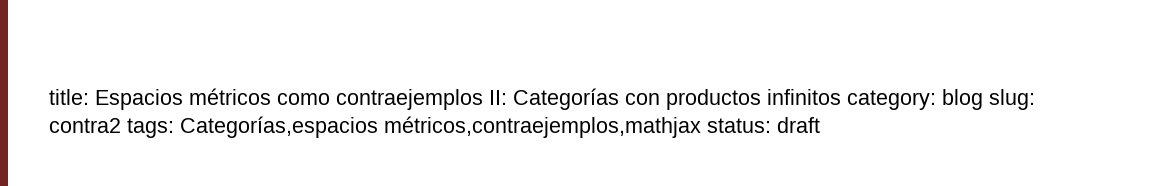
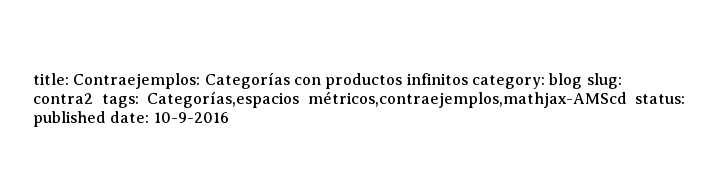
- title: Espacios métricos como contraejemplos II: Categorías con productos infinitos category: blog slug: contra2 tags: Categorías,espacios métricos,contraejemplos,mathjax status: draft
+ title: Contraejemplos: Categorías con productos infinitos category: blog slug: contra2 tags: Categorías,espacios métricos,contraejemplos,mathjax-AMScd status: published date: 10-9-2016

